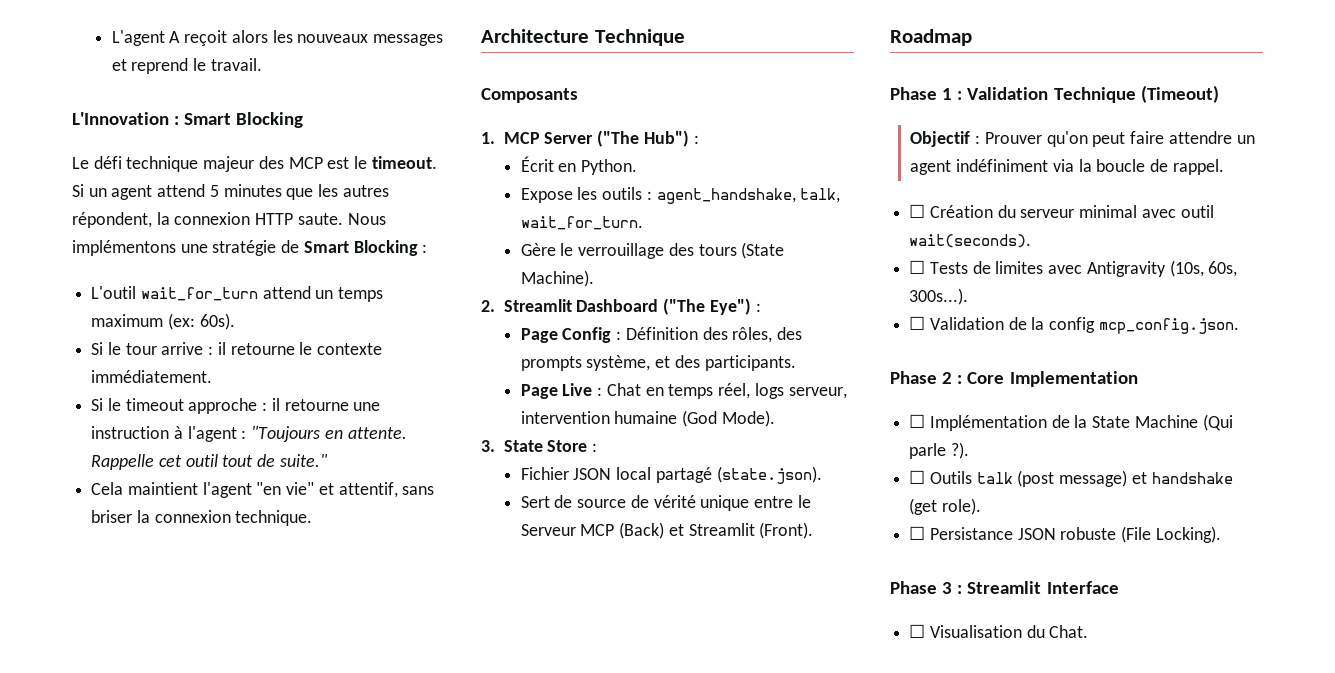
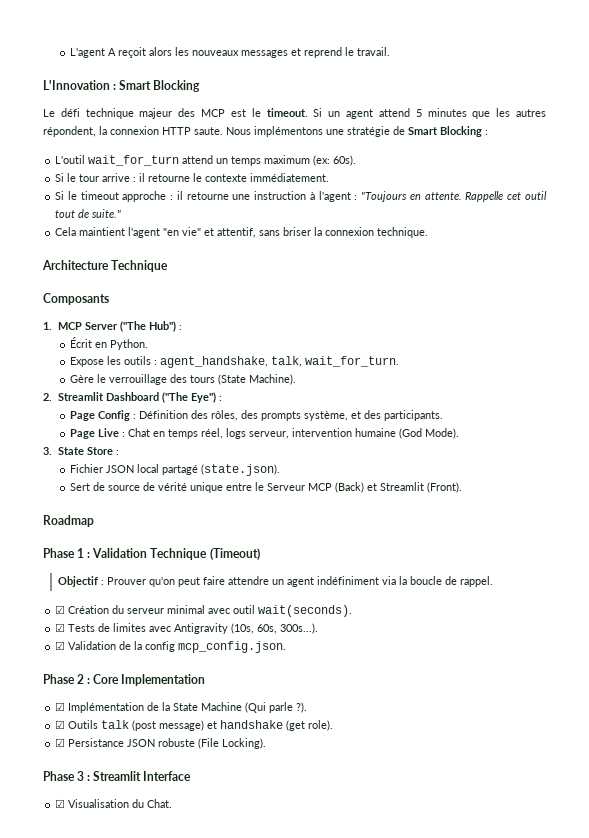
- ☐ Création du serveur minimal avec outil wait(seconds).
+ ☑ Création du serveur minimal avec outil wait(seconds).
- ☐ Tests de limites avec Antigravity (10s, 60s, 300s...).
+ ☑ Tests de limites avec Antigravity (10s, 60s, 300s...).
- ☐ Validation de la config mcp_config.json.
+ ☑ Validation de la config mcp_config.json.
- ☐ Implémentation de la State Machine (Qui parle ?).
+ ☑ Implémentation de la State Machine (Qui parle ?).
- ☐ Outils talk (post message) et handshake (get role).
+ ☑ Outils talk (post message) et handshake (get role).
- ☐ Persistance JSON robuste (File Locking).
+ ☑ Persistance JSON robuste (File Locking).
- ☐ Visualisation du Chat.
+ ☑ Visualisation du Chat.

